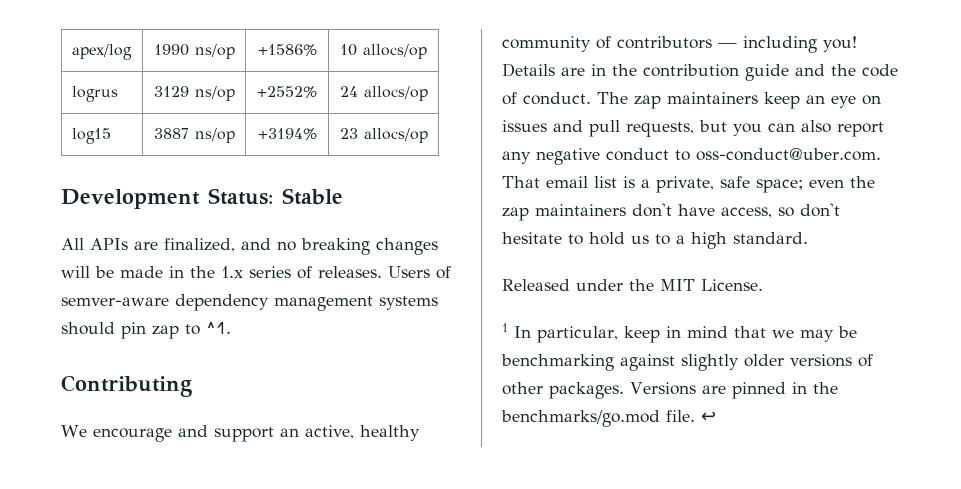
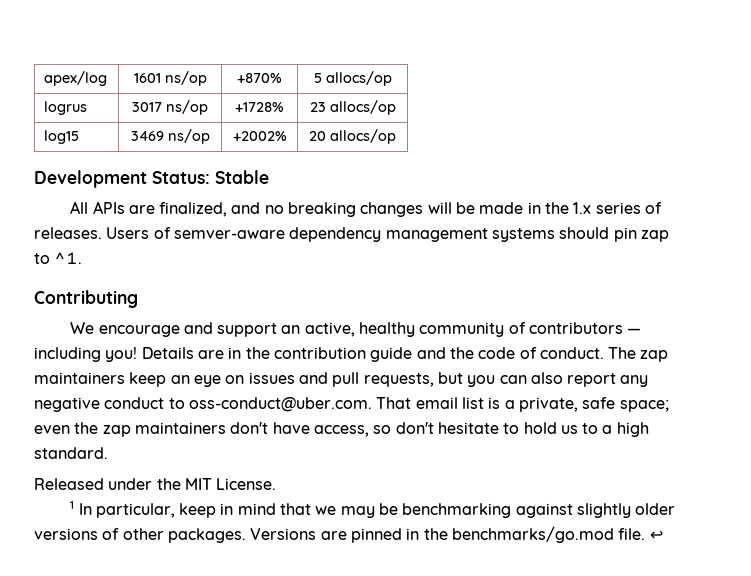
- apex/log | 1990 ns/op | +1586% | 10 allocs/op
+ apex/log | 1601 ns/op | +870% | 5 allocs/op
- logrus | 3129 ns/op | +2552% | 24 allocs/op
+ logrus | 3017 ns/op | +1728% | 23 allocs/op
- log15 | 3887 ns/op | +3194% | 23 allocs/op
+ log15 | 3469 ns/op | +2002% | 20 allocs/op

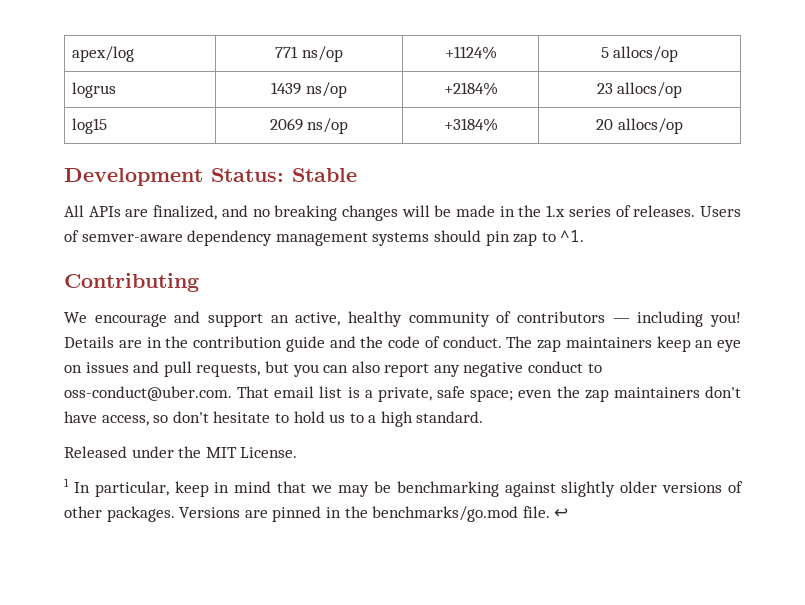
- apex/log | 1601 ns/op | +870% | 5 allocs/op
+ apex/log | 771 ns/op | +1124% | 5 allocs/op
- logrus | 3017 ns/op | +1728% | 23 allocs/op
+ logrus | 1439 ns/op | +2184% | 23 allocs/op
- log15 | 3469 ns/op | +2002% | 20 allocs/op
+ log15 | 2069 ns/op | +3184% | 20 allocs/op

